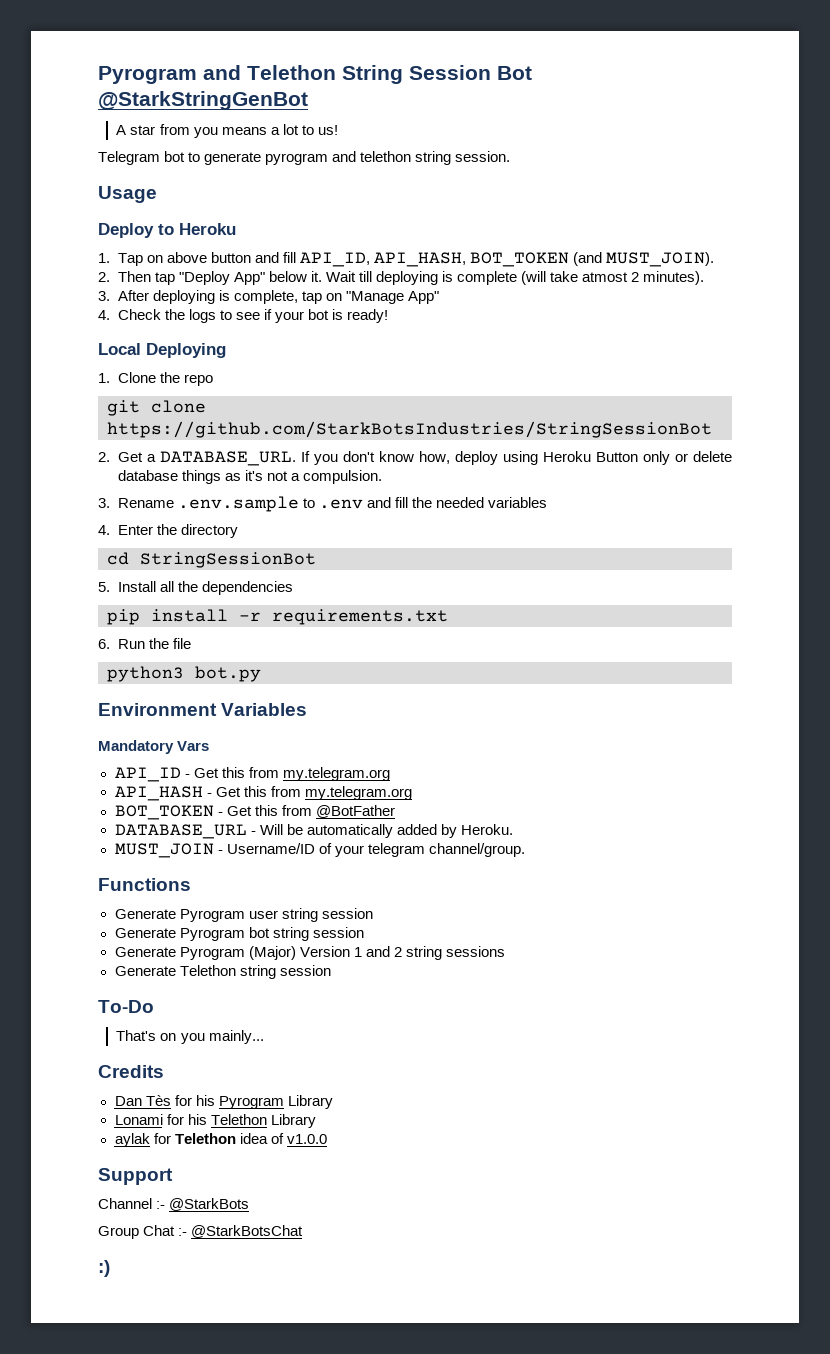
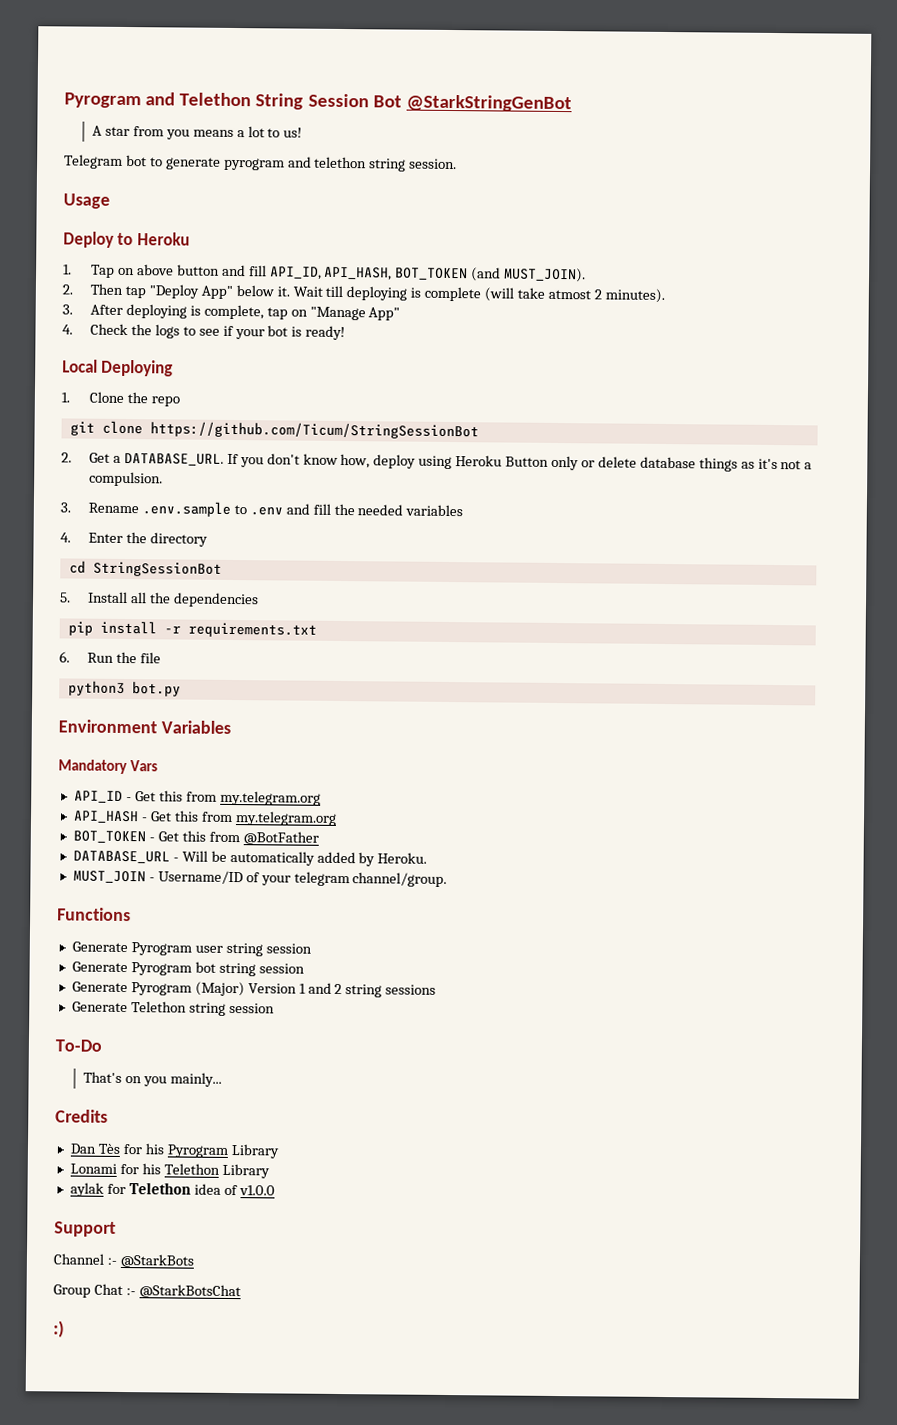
- git clone https://github.com/StarkBotsIndustries/StringSessionBot
+ git clone https://github.com/Ticum/StringSessionBot

